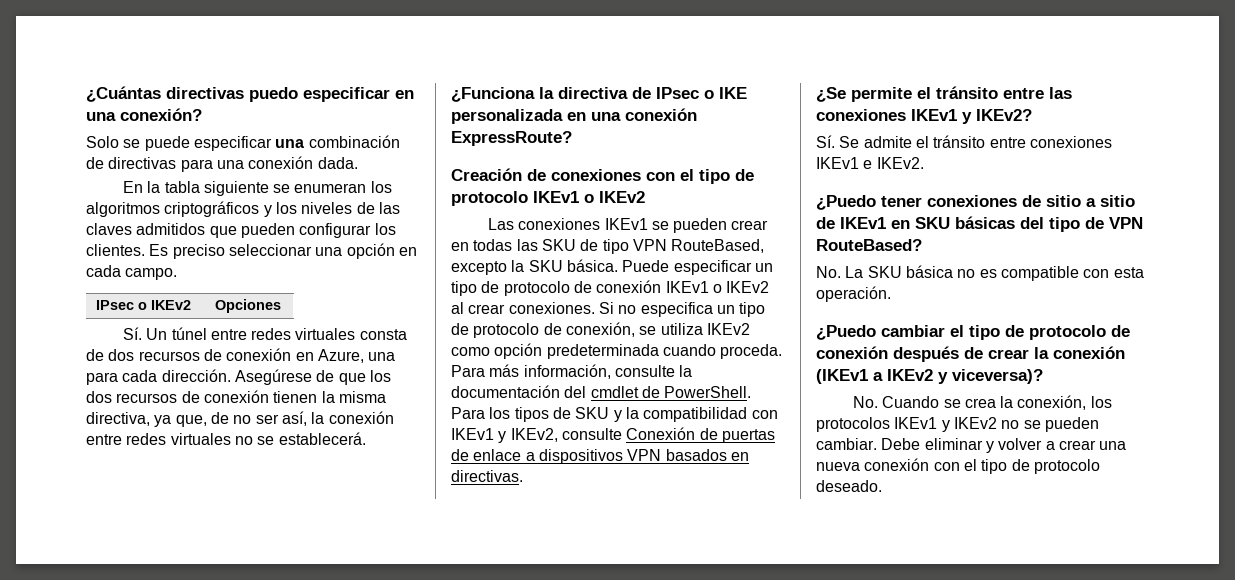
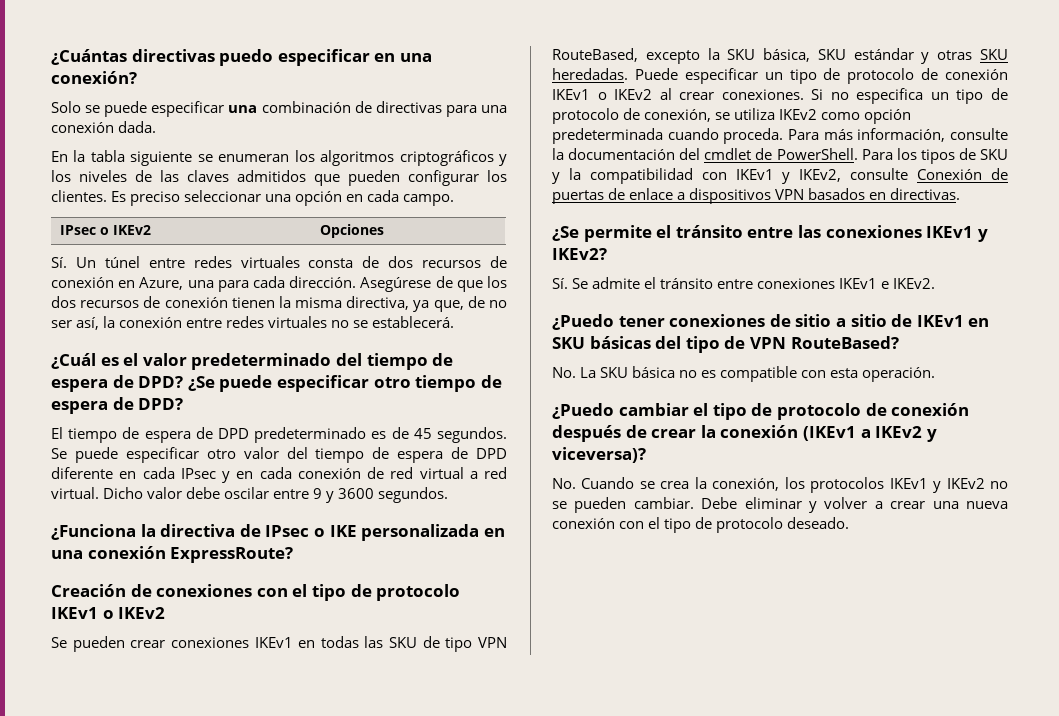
+ ¿Cuál es el valor predeterminado del tiempo de espera de DPD? ¿Se puede especificar otro tiempo de espera de DPD?
+ El tiempo de espera de DPD predeterminado es de 45 segundos. Se puede especificar otro valor del tiempo de espera de DPD diferente en cada IPsec y en cada conexión de red virtual a red virtual. Dicho valor debe oscilar entre 9 y 3600 segundos.
- Las conexiones IKEv1 se pueden crear en todas las SKU de tipo VPN RouteBased, excepto la SKU básica.
+ Se pueden crear conexiones IKEv1 en todas las SKU de tipo VPN RouteBased, excepto la SKU básica, SKU estándar y otras SKU heredadas.

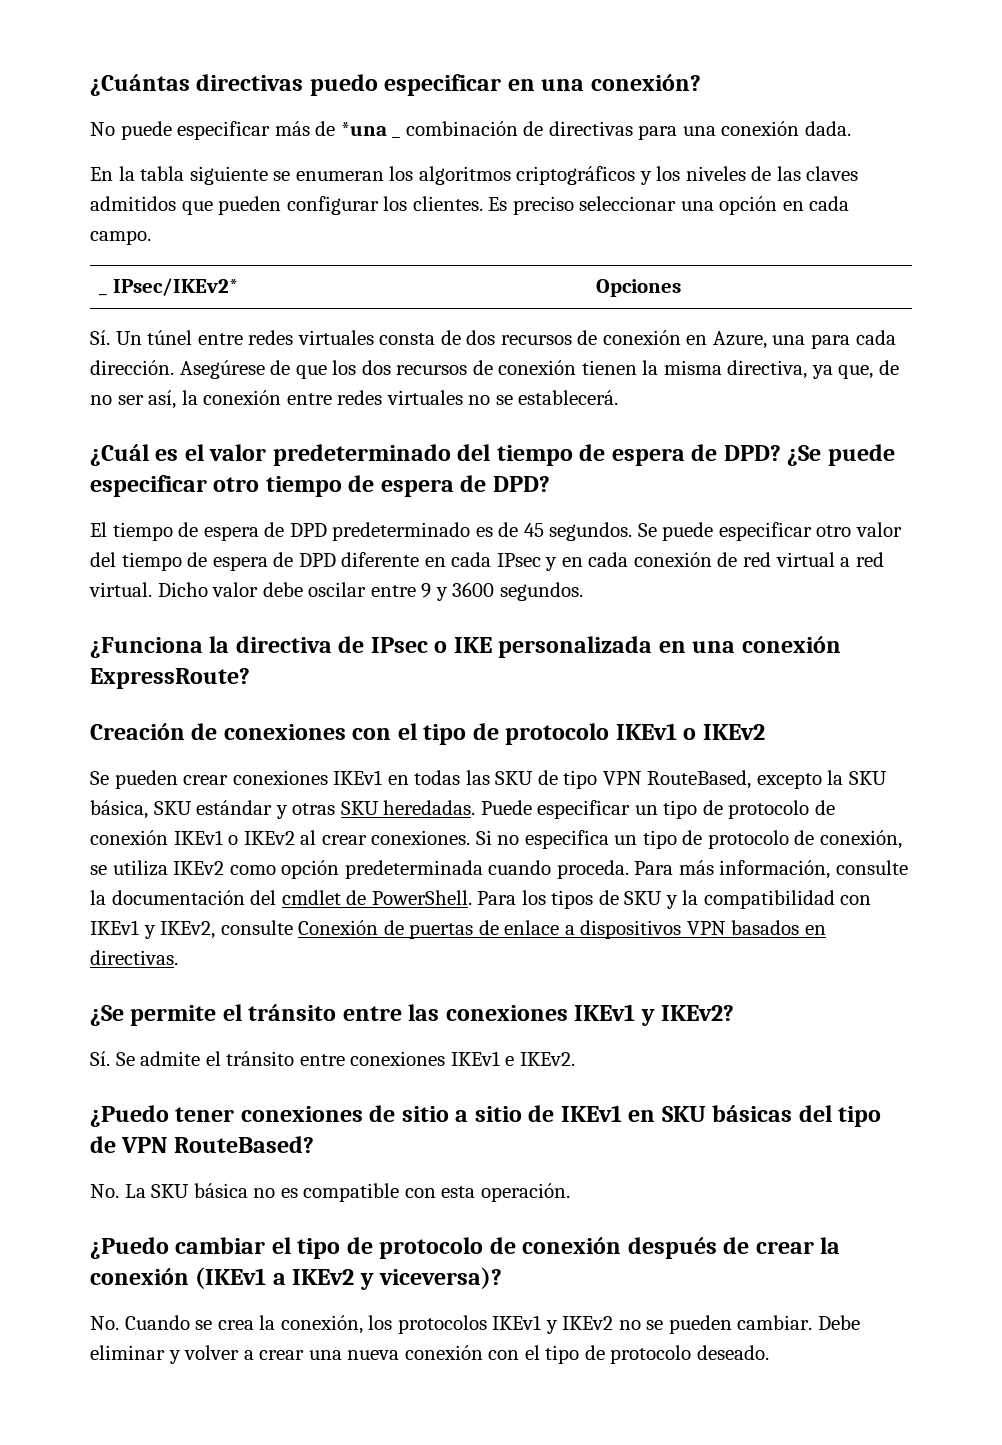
- Solo se puede especificar una combinación de directivas para una conexión dada.
+ No puede especificar más de *una _ combinación de directivas para una conexión dada.
- IPsec o IKEv2 | Opciones
+ _ IPsec/IKEv2* | Opciones

